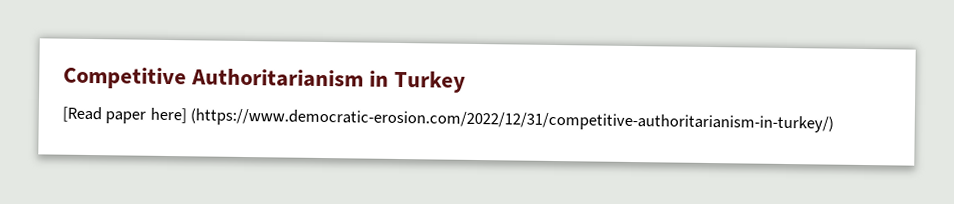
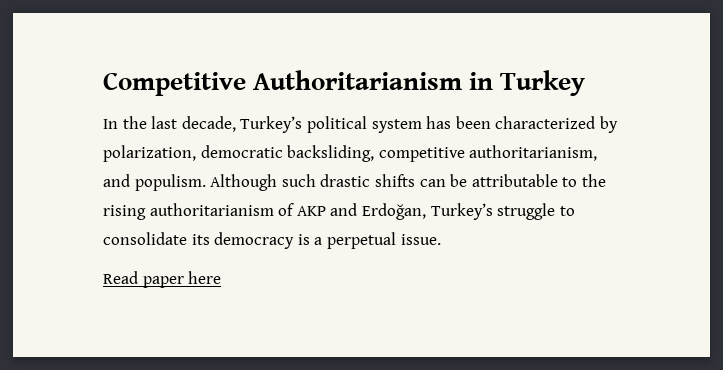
- [Read paper here] (https://www.democratic-erosion.com/2022/12/31/competitive-authoritarianism-in-turkey/)
+ In the last decade, Turkey’s political system has been characterized by polarization, democratic backsliding, competitive authoritarianism, and populism. Although such drastic shifts can be attributable to the rising authoritarianism of AKP and Erdoğan, Turkey’s struggle to consolidate its democracy is a perpetual issue.
+ Read paper here

